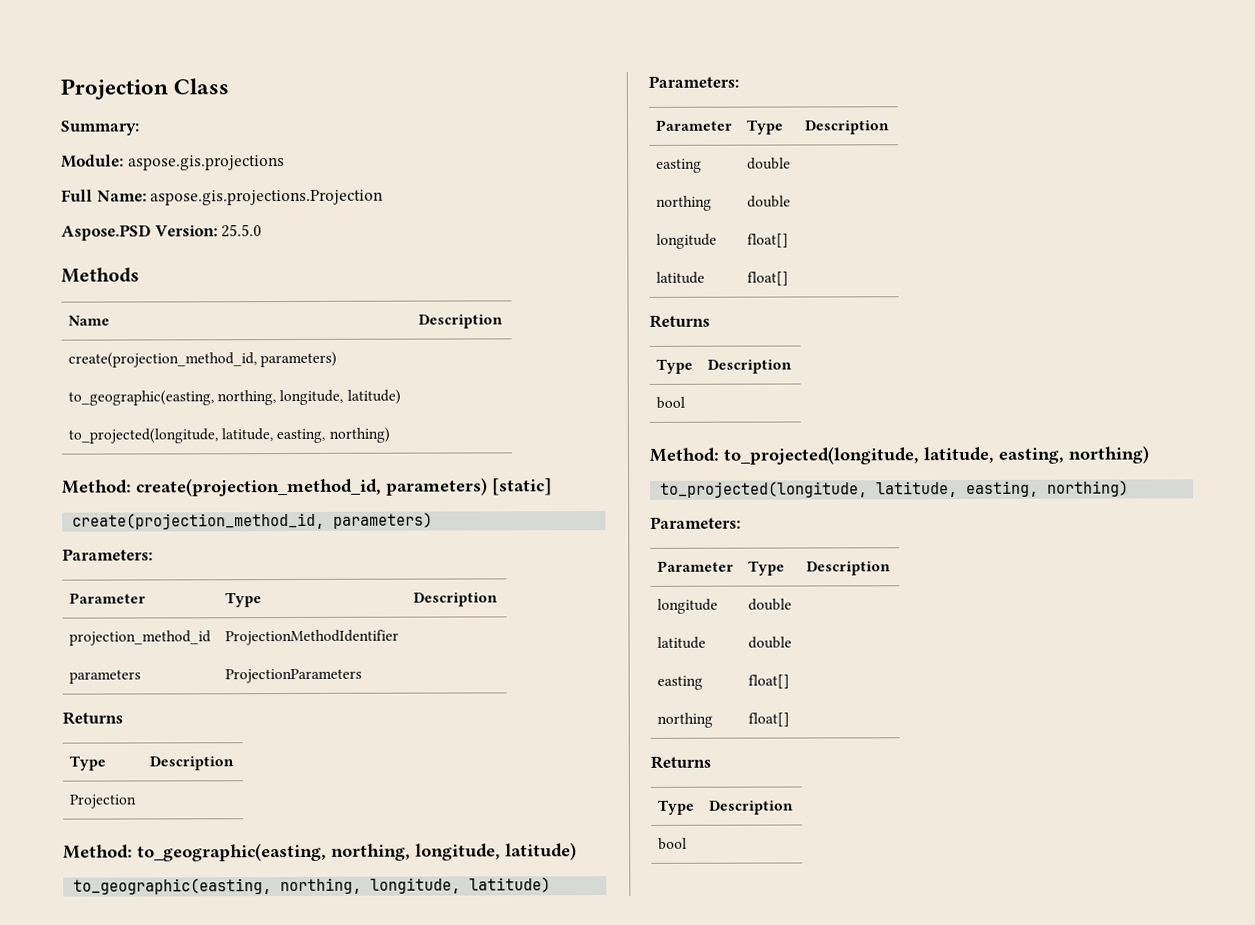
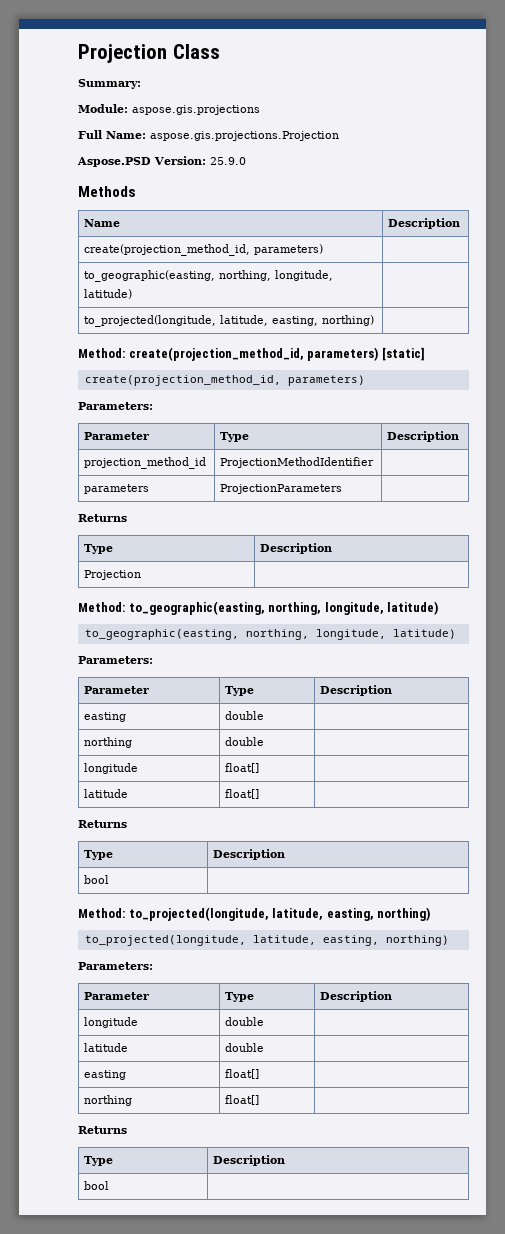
- Aspose.PSD Version: 25.5.0
+ Aspose.PSD Version: 25.9.0

